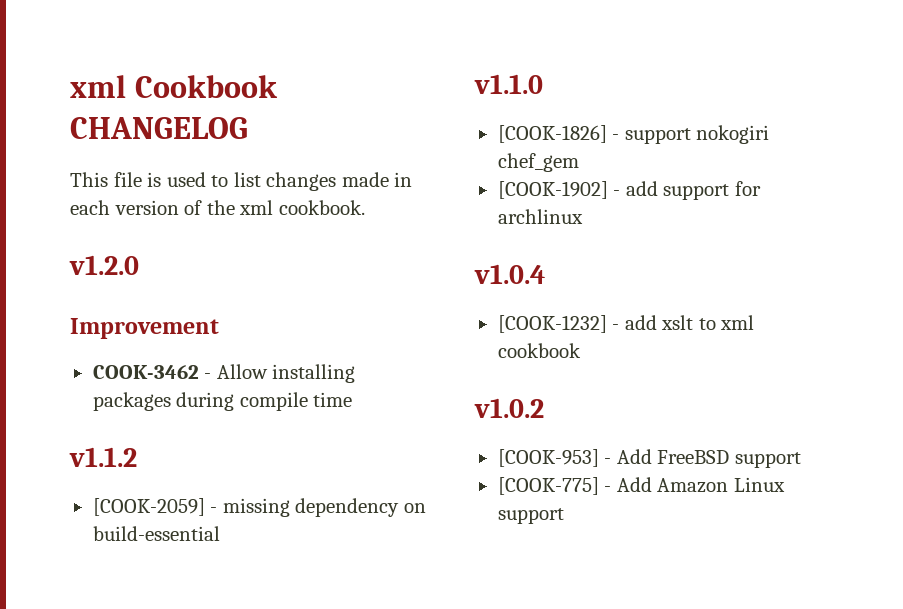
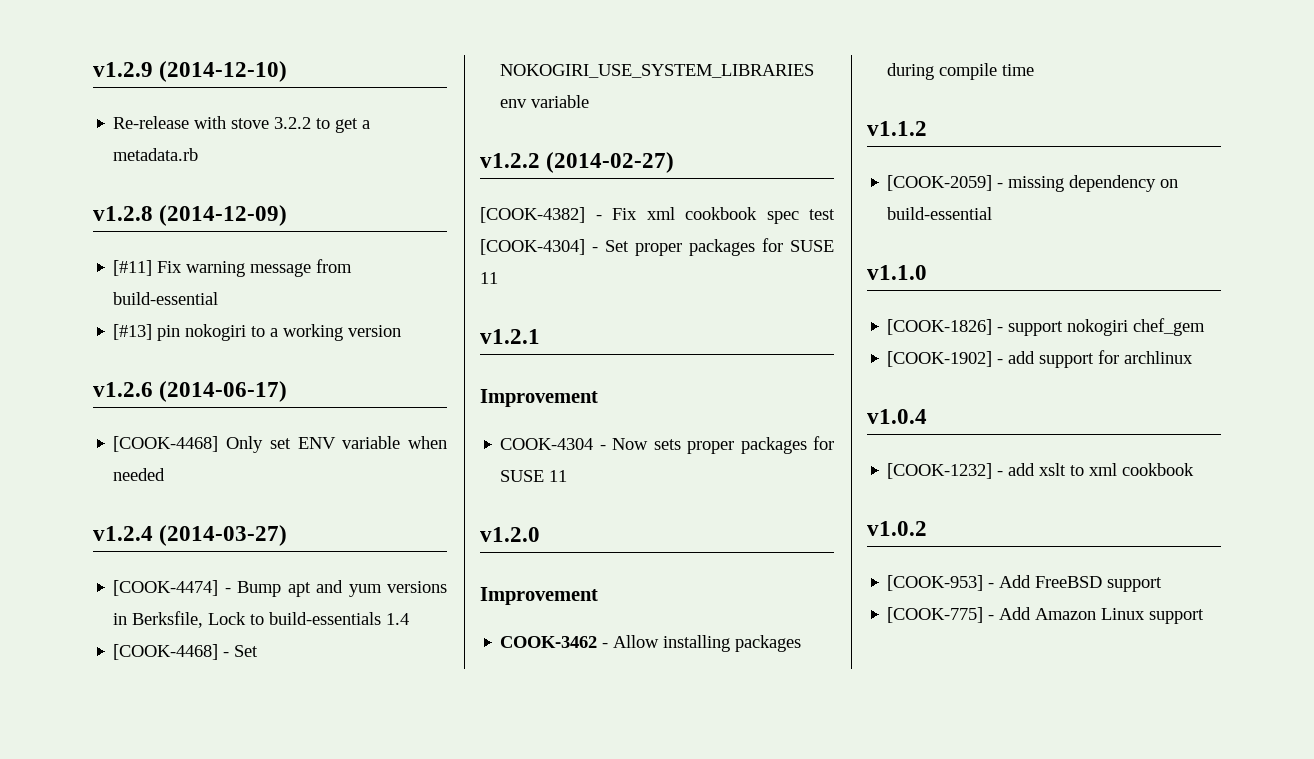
- xml Cookbook CHANGELOG
- This file is used to list changes made in each version of the xml cookbook.
+ v1.2.9 (2014-12-10)
+ Re-release with stove 3.2.2 to get a metadata.rb
+ v1.2.8 (2014-12-09)
+ [#11] Fix warning message from build-essential
+ [#13] pin nokogiri to a working version
+ v1.2.6 (2014-06-17)
+ [COOK-4468] Only set ENV variable when needed
+ v1.2.4 (2014-03-27)
+ [COOK-4474] - Bump apt and yum versions in Berksfile, Lock to build-essentials 1.4
+ [COOK-4468] - Set NOKOGIRI_USE_SYSTEM_LIBRARIES env variable
+ v1.2.2 (2014-02-27)
+ [COOK-4382] - Fix xml cookbook spec test [COOK-4304] - Set proper packages for SUSE 11
+ v1.2.1
+ Improvement
+ COOK-4304 - Now sets proper packages for SUSE 11

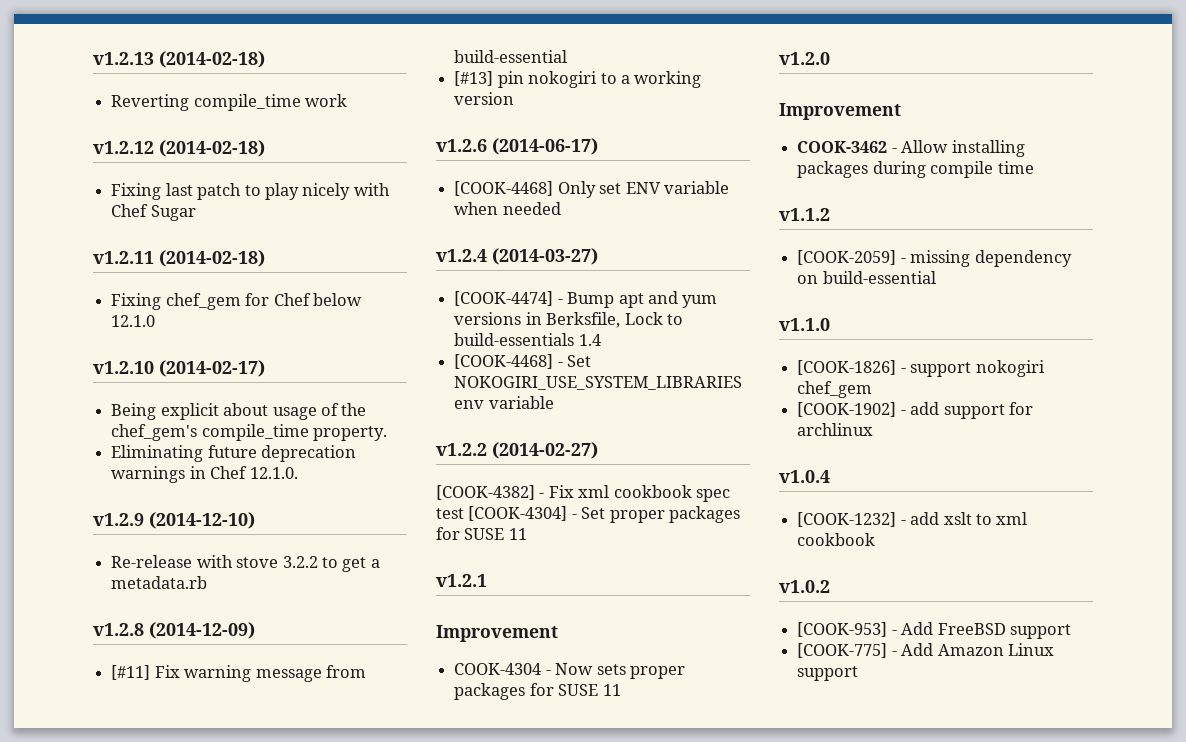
+ v1.2.13 (2014-02-18)
+ Reverting compile_time work
+ v1.2.12 (2014-02-18)
+ Fixing last patch to play nicely with Chef Sugar
+ v1.2.11 (2014-02-18)
+ Fixing chef_gem for Chef below 12.1.0
+ v1.2.10 (2014-02-17)
+ Being explicit about usage of the chef_gem's compile_time property.
+ Eliminating future deprecation warnings in Chef 12.1.0.

